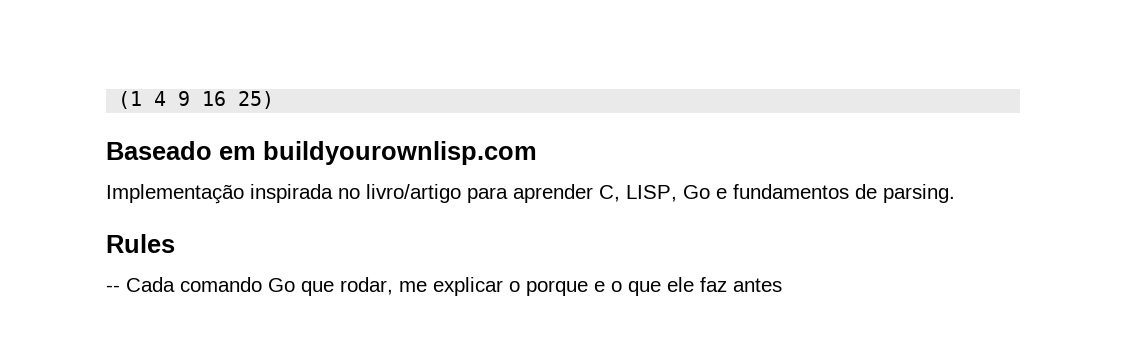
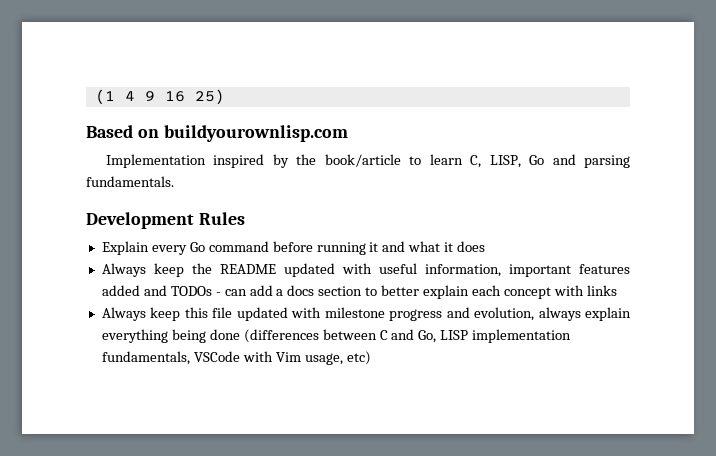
- Baseado em buildyourownlisp.com
+ Based on buildyourownlisp.com
- Implementação inspirada no livro/artigo para aprender C, LISP, Go e fundamentos de parsing.
- Rules
- -- Cada comando Go que rodar, me explicar o porque e o que ele faz antes
+ Implementation inspired by the book/article to learn C, LISP, Go and parsing fundamentals.
+ Development Rules
+ Explain every Go command before running it and what it does
+ Always keep the README updated with useful information, important features added and TODOs - can add a docs section to better explain each concept with links
+ Always keep this file updated with milestone progress and evolution, always explain everything being done (differences between C and Go, LISP implementation fundamentals, VSCode with Vim usage, etc)

